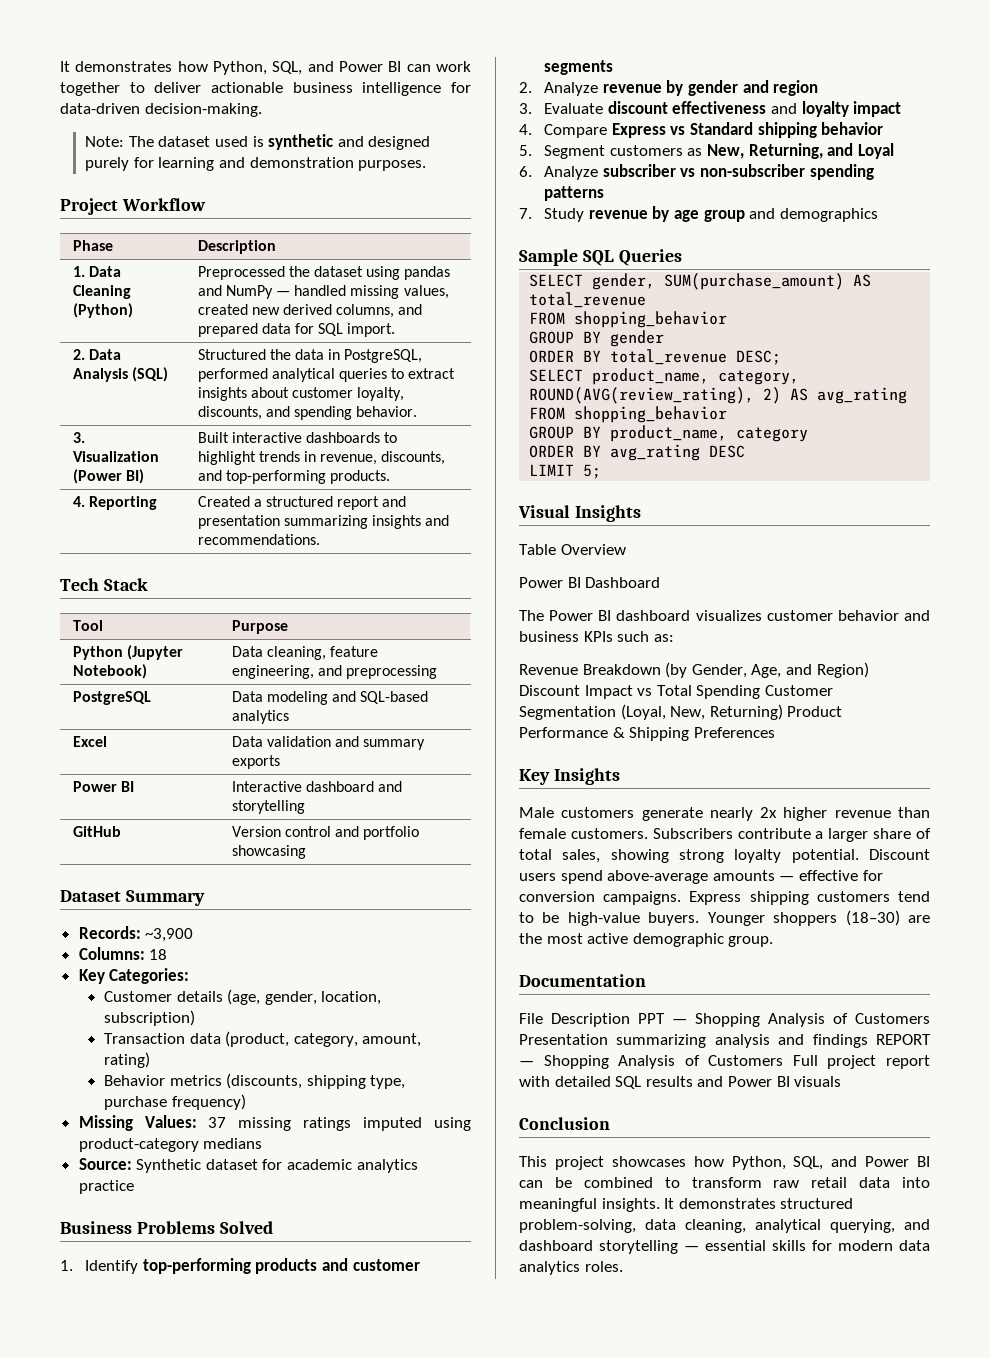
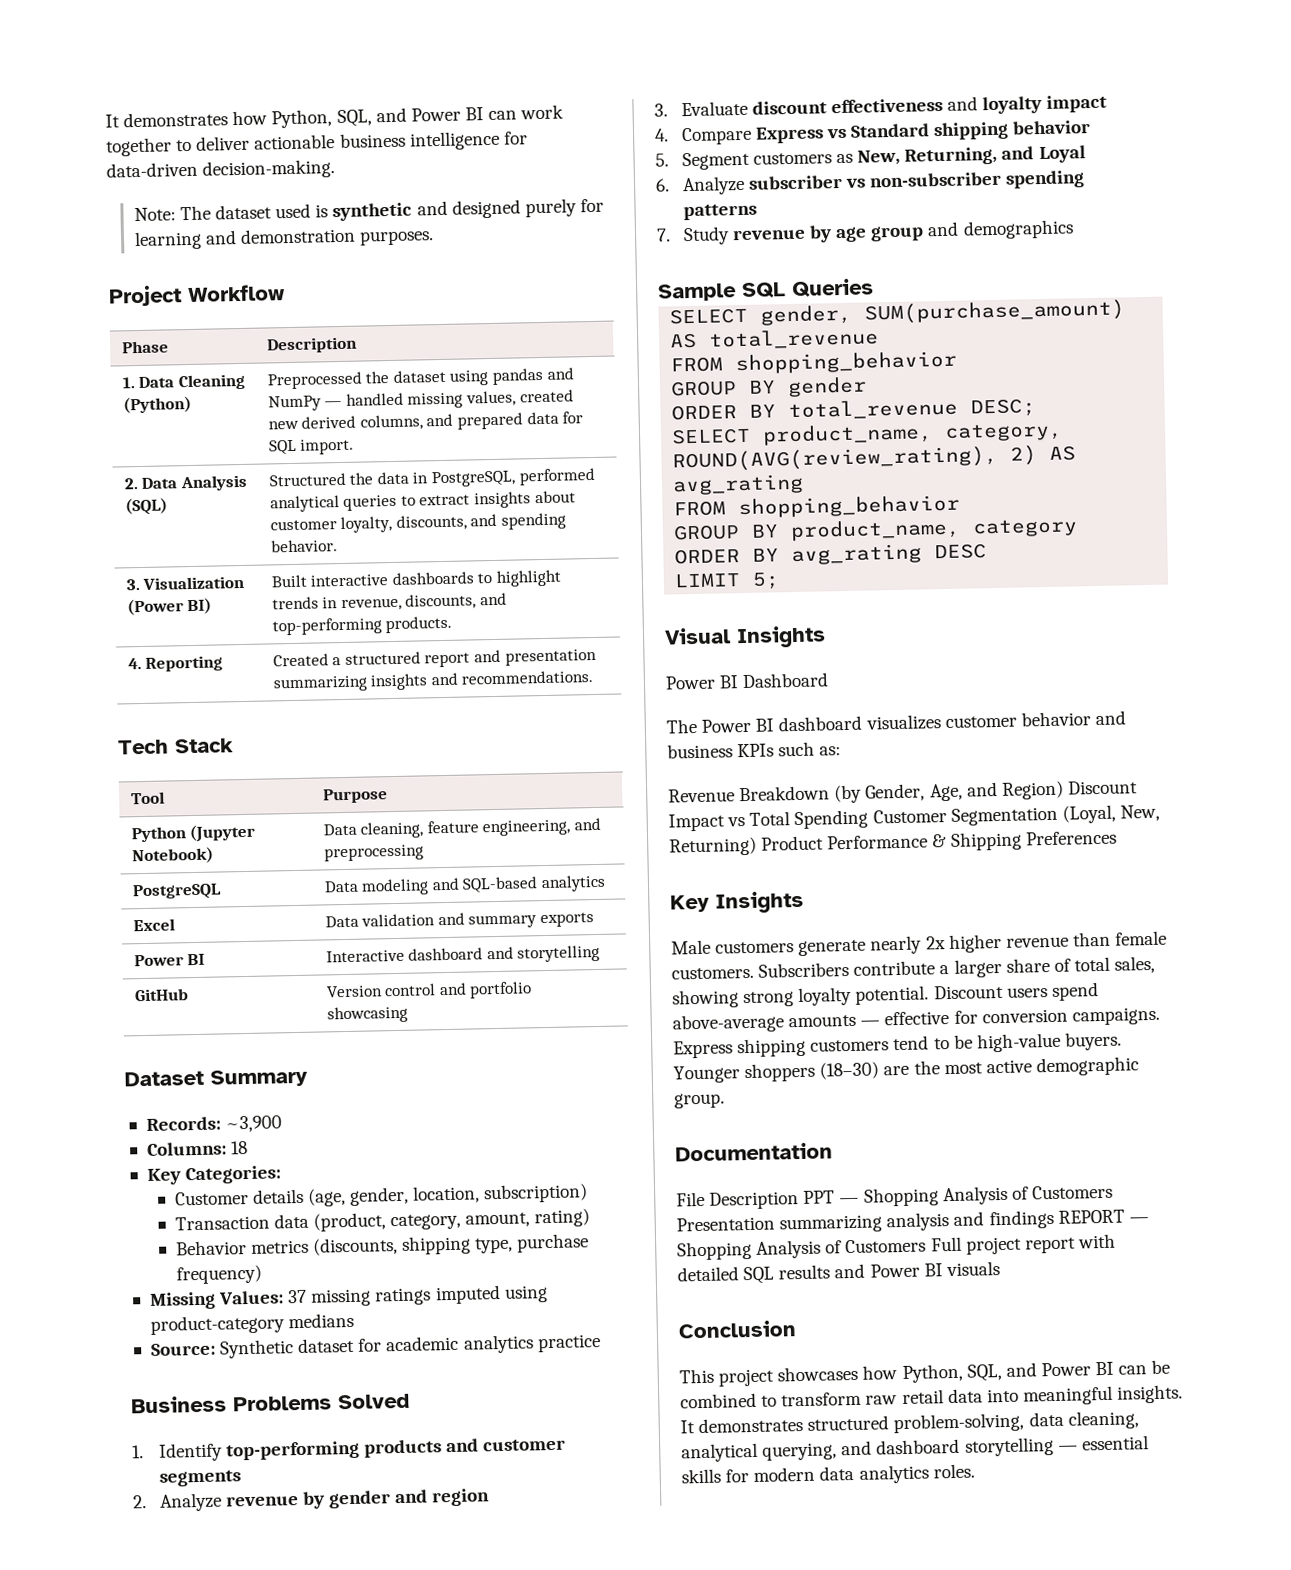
- Table Overview

